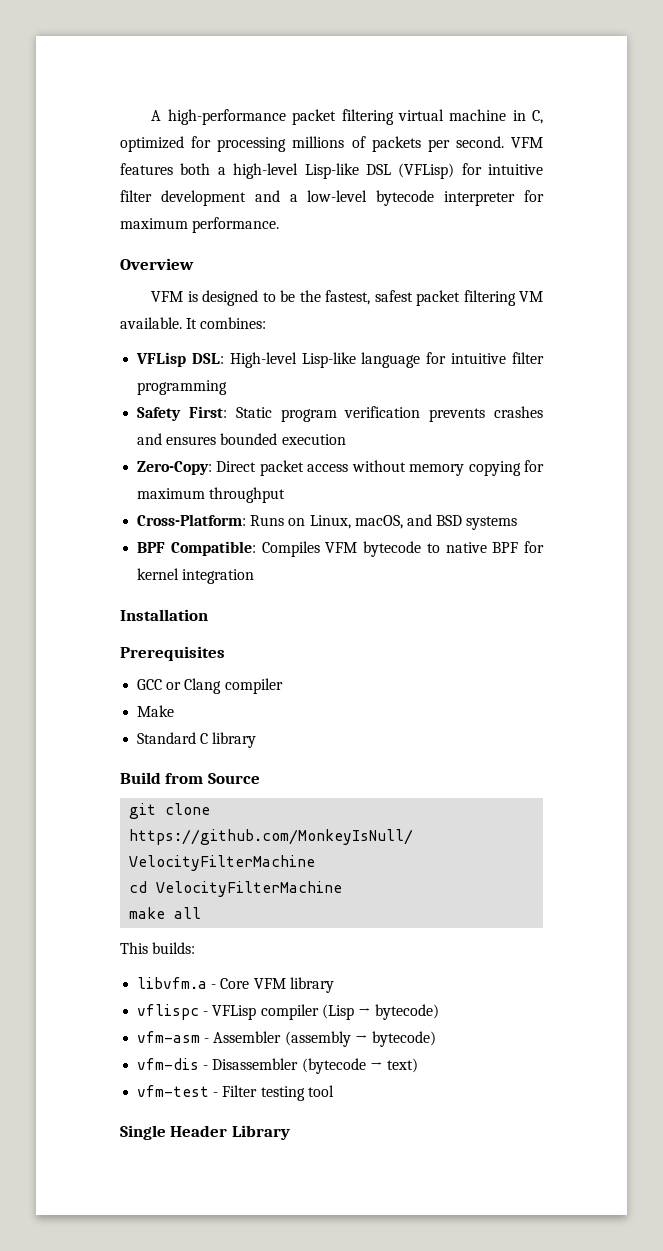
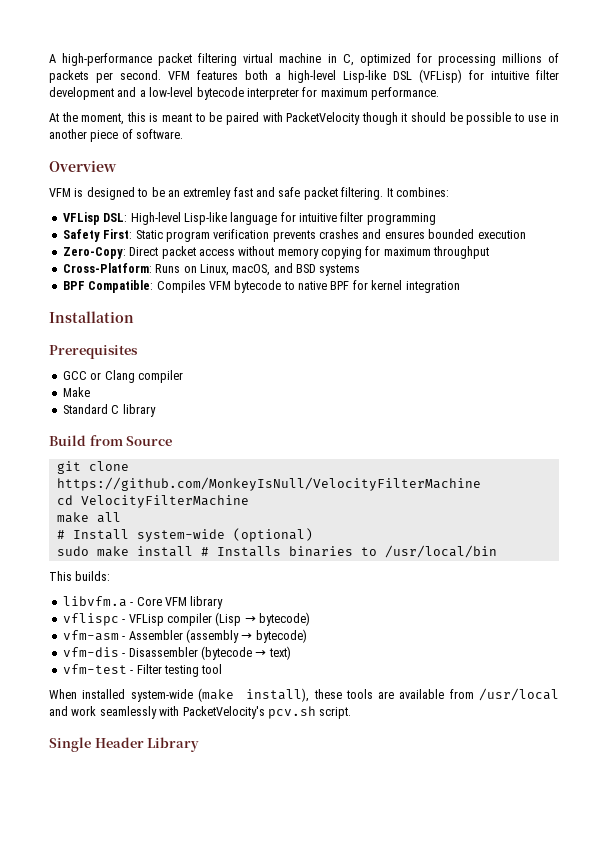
+ At the moment, this is meant to be paired with PacketVelocity though it should be possible to use in another piece of software.
- VFM is designed to be the fastest, safest packet filtering VM available.
+ VFM is designed to be an extremley fast and safe packet filtering.
+ # Install system-wide (optional)
+ sudo make install # Installs binaries to /usr/local/bin
+ When installed system-wide (make install), these tools are available from /usr/local and work seamlessly with PacketVelocity's pcv.sh script.

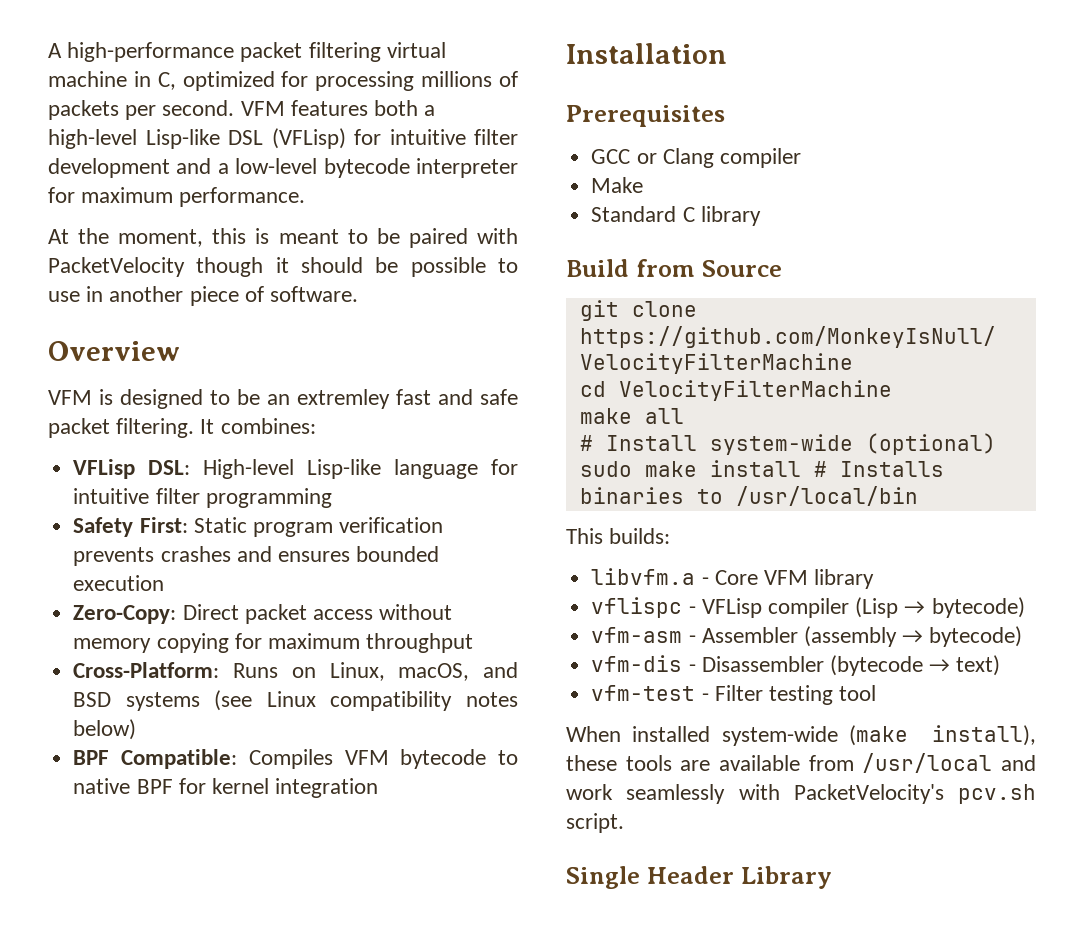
- Cross-Platform: Runs on Linux, macOS, and BSD systems
+ Cross-Platform: Runs on Linux, macOS, and BSD systems (see Linux compatibility notes below)

